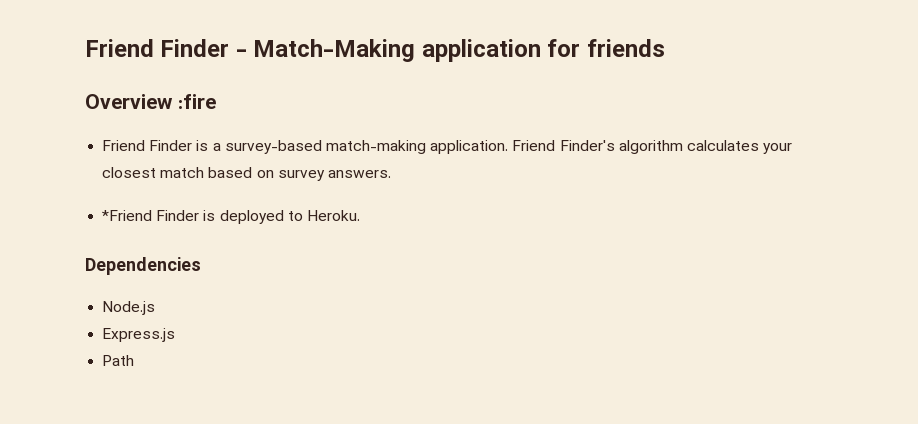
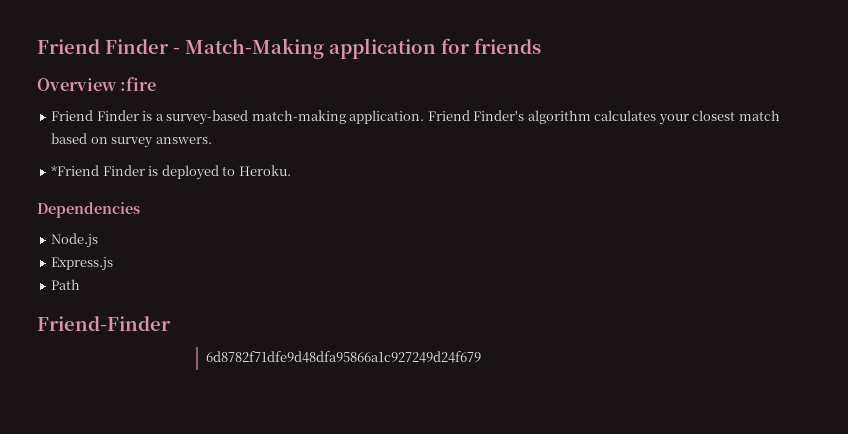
+ Friend-Finder
+ 6d8782f71dfe9d48dfa95866a1c927249d24f679

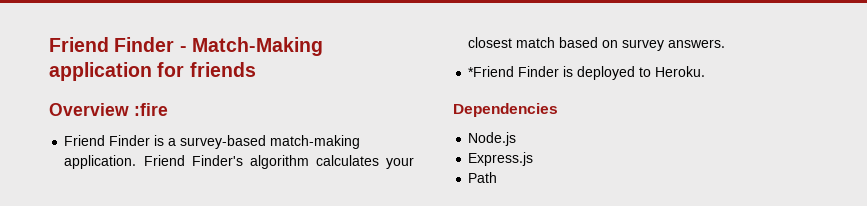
- Friend-Finder
- 6d8782f71dfe9d48dfa95866a1c927249d24f679

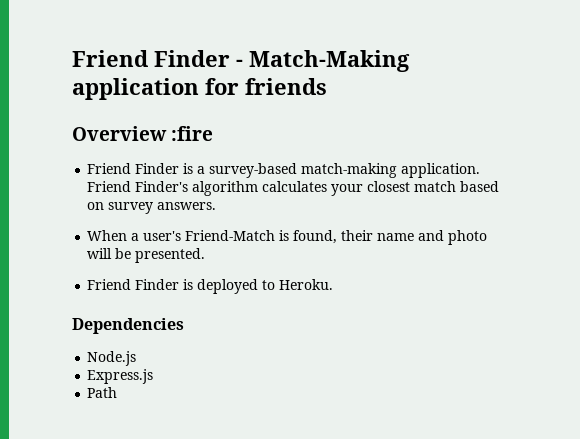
- *Friend Finder is deployed to Heroku.
+ When a user's Friend-Match is found, their name and photo will be presented.
+ Friend Finder is deployed to Heroku.

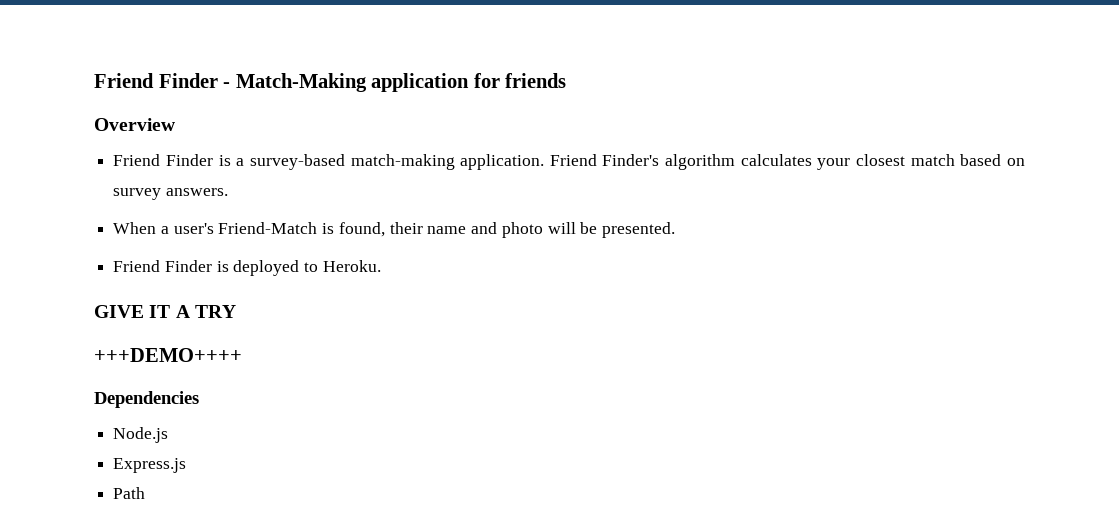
- Overview :fire
+ Overview
+ GIVE IT A TRY
+ +++DEMO++++

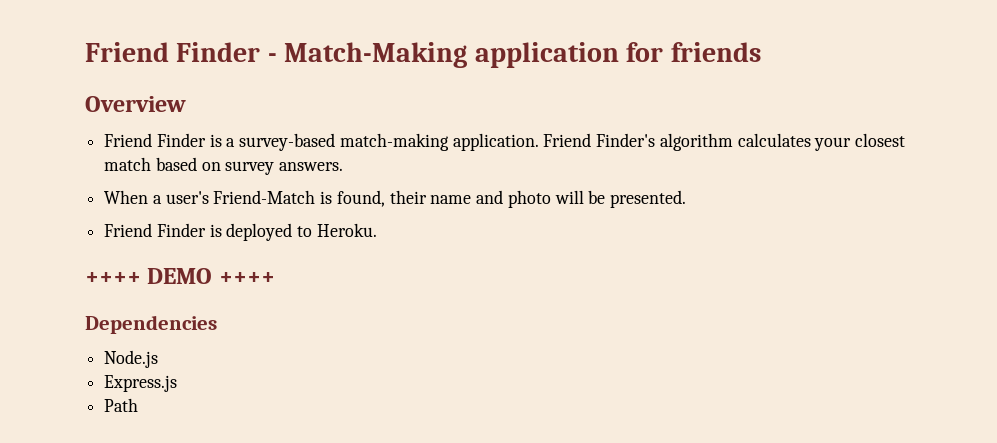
- GIVE IT A TRY
- +++DEMO++++
+ ++++ DEMO ++++

